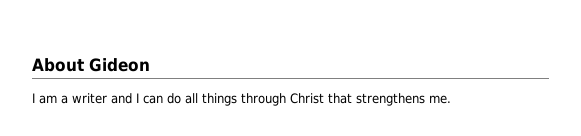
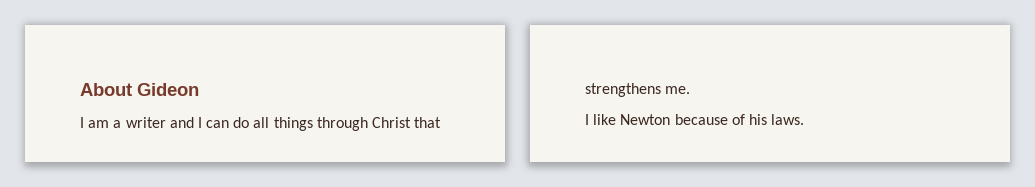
+ I like Newton because of his laws.

